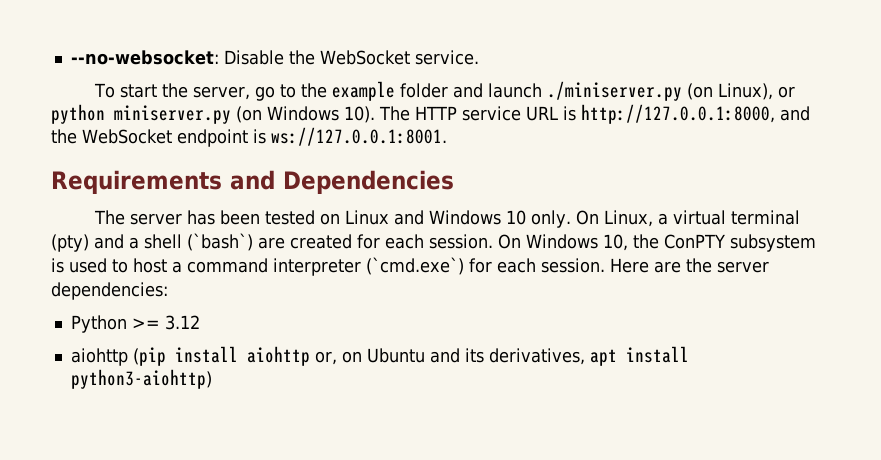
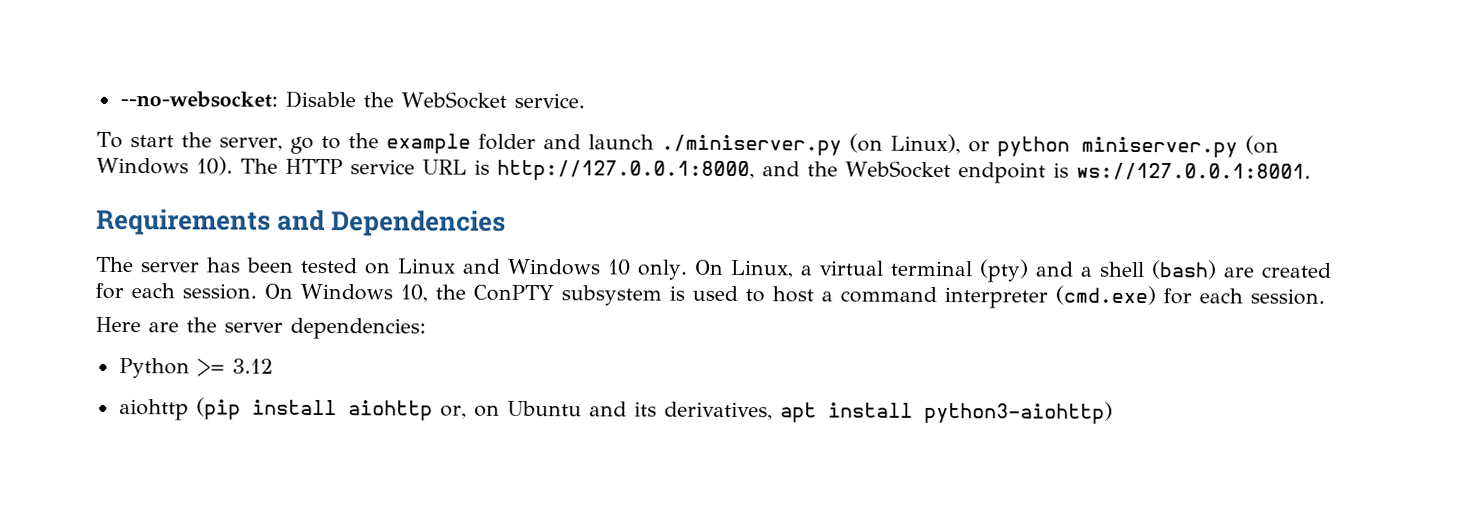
- On Linux, a virtual terminal (pty) and a shell (`bash`) are created for each session.
+ On Linux, a virtual terminal (pty) and a shell (bash) are created for each session.
- On Windows 10, the ConPTY subsystem is used to host a command interpreter (`cmd.exe`) for each session. Here are the server dependencies:
+ On Windows 10, the ConPTY subsystem is used to host a command interpreter (cmd.exe) for each session.
+ Here are the server dependencies:

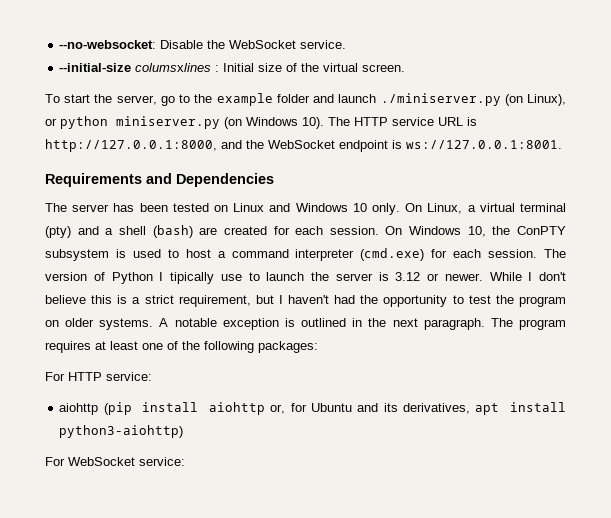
+ --initial-size columsxlines : Initial size of the virtual screen.
- On Windows 10, the ConPTY subsystem is used to host a command interpreter (cmd.exe) for each session.
- Here are the server dependencies:
- Python >= 3.12
+ On Windows 10, the ConPTY subsystem is used to host a command interpreter (cmd.exe) for each session. The version of Python I tipically use to launch the server is 3.12 or newer. While I don't believe this is a strict requirement, but I haven't had the opportunity to test the program on older systems. A notable exception is outlined in the next paragraph. The program requires at least one of the following packages:
+ For HTTP service:
- aiohttp (pip install aiohttp or, on Ubuntu and its derivatives, apt install python3-aiohttp)
+ aiohttp (pip install aiohttp or, for Ubuntu and its derivatives, apt install python3-aiohttp)
+ For WebSocket service:

